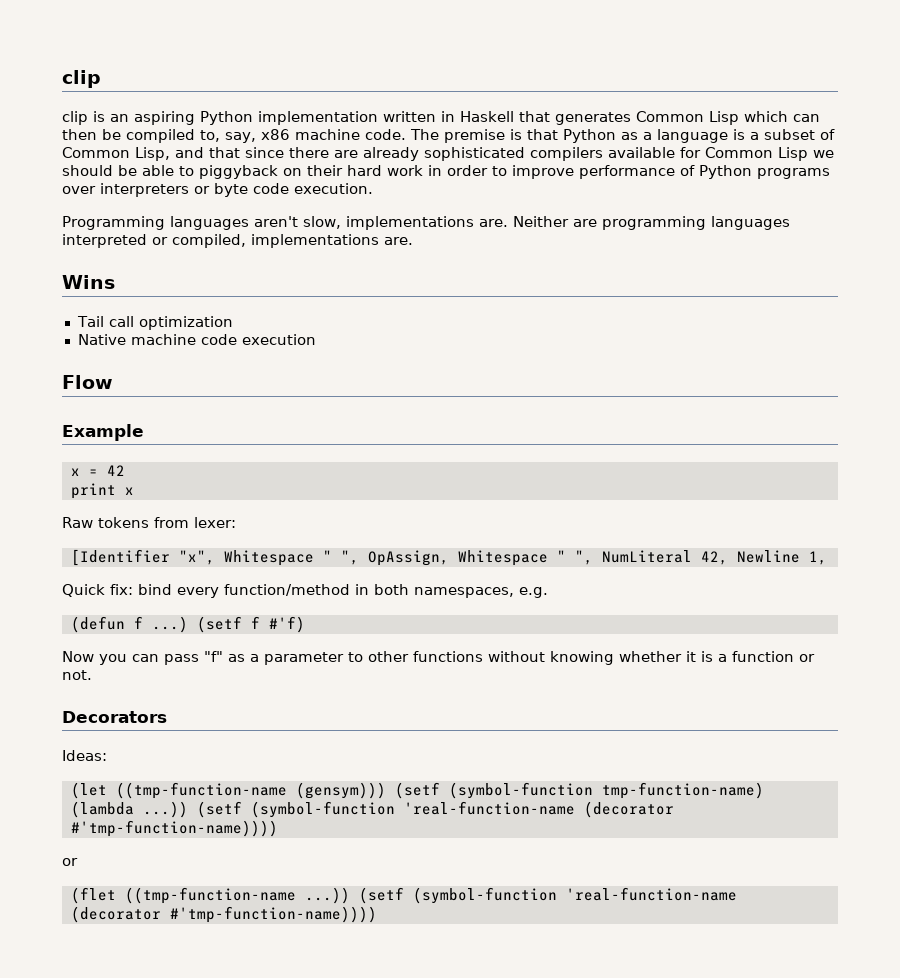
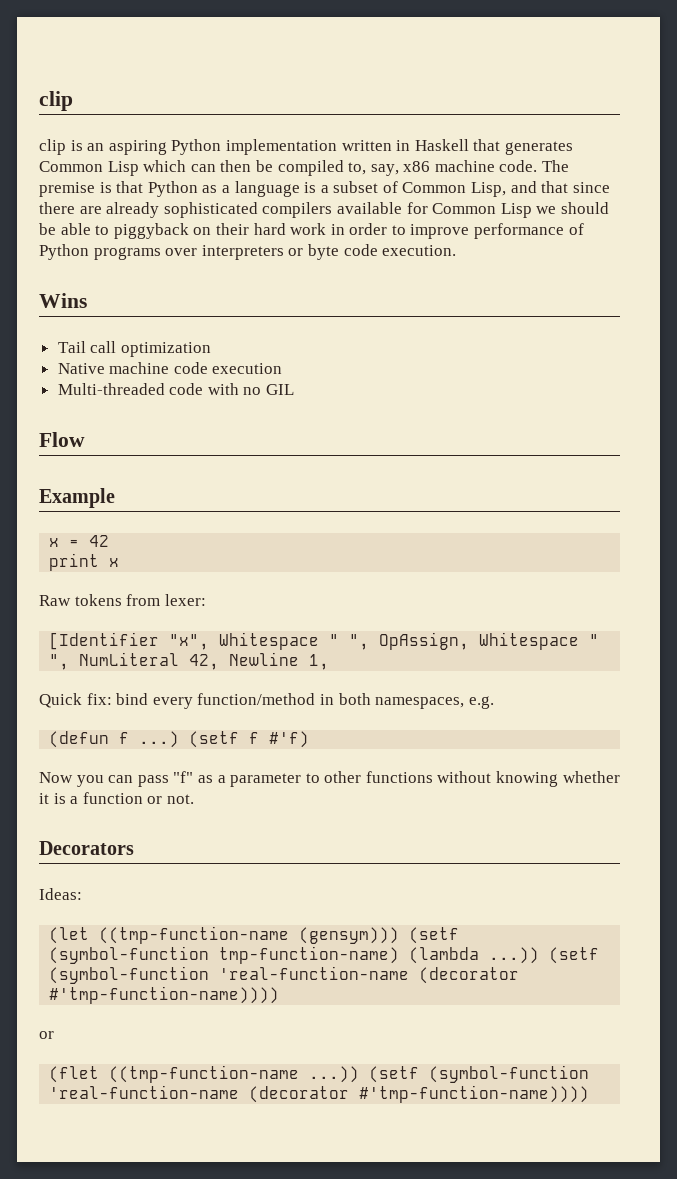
- Programming languages aren't slow, implementations are. Neither are programming languages interpreted or compiled, implementations are.
+ Multi-threaded code with no GIL

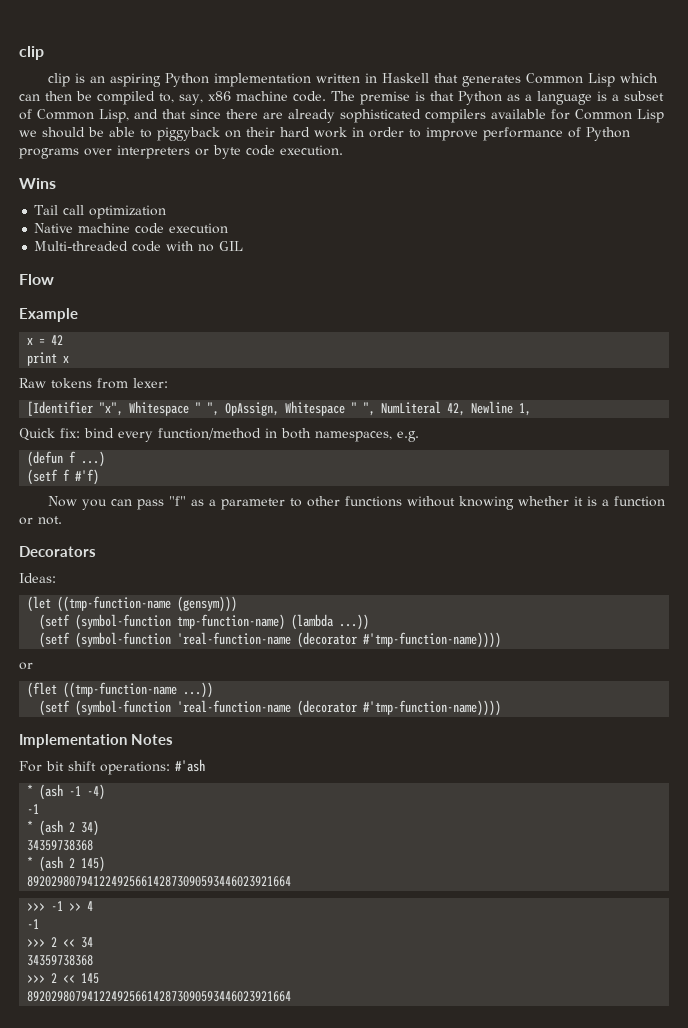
- (defun f ...) (setf f #'f)
+ (defun f ...)
+ (setf f #'f)
- (let ((tmp-function-name (gensym))) (setf (symbol-function tmp-function-name) (lambda ...)) (setf (symbol-function 'real-function-name (decorator #'tmp-function-name))))
+ (let ((tmp-function-name (gensym)))
+ (setf (symbol-function tmp-function-name) (lambda ...))
+ (setf (symbol-function 'real-function-name (decorator #'tmp-function-name))))
- (flet ((tmp-function-name ...)) (setf (symbol-function 'real-function-name (decorator #'tmp-function-name))))
+ (flet ((tmp-function-name ...))
+ (setf (symbol-function 'real-function-name (decorator #'tmp-function-name))))
+ Implementation Notes
+ For bit shift operations: #'ash
+ * (ash -1 -4)
+ -1
+ * (ash 2 34)
+ 34359738368
+ * (ash 2 145)
+ 89202980794122492566142873090593446023921664
+ >>> -1 >> 4
+ -1
+ >>> 2 << 34
+ 34359738368
+ >>> 2 << 145
+ 89202980794122492566142873090593446023921664

